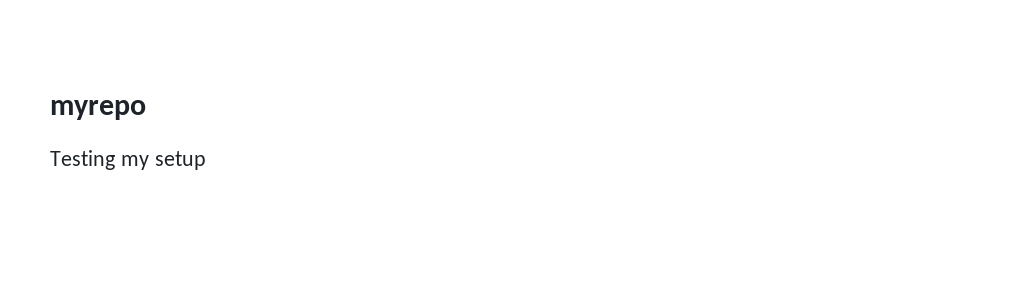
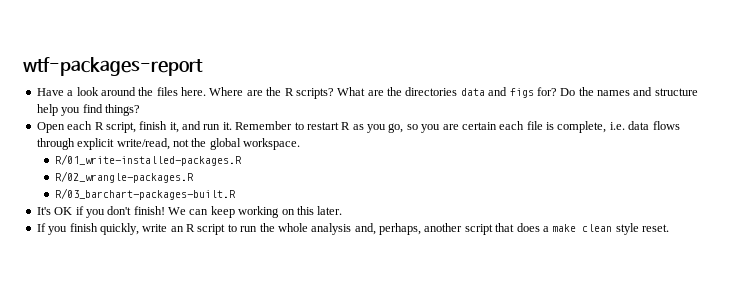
- myrepo
- Testing my setup
+ wtf-packages-report
+ Have a look around the files here. Where are the R scripts? What are the directories data and figs for? Do the names and structure help you find things?
+ Open each R script, finish it, and run it. Remember to restart R as you go, so you are certain each file is complete, i.e. data flows through explicit write/read, not the global workspace.
+ R/01_write-installed-packages.R
+ R/02_wrangle-packages.R
+ R/03_barchart-packages-built.R
+ It's OK if you don't finish! We can keep working on this later.
+ If you finish quickly, write an R script to run the whole analysis and, perhaps, another script that does a make clean style reset.

